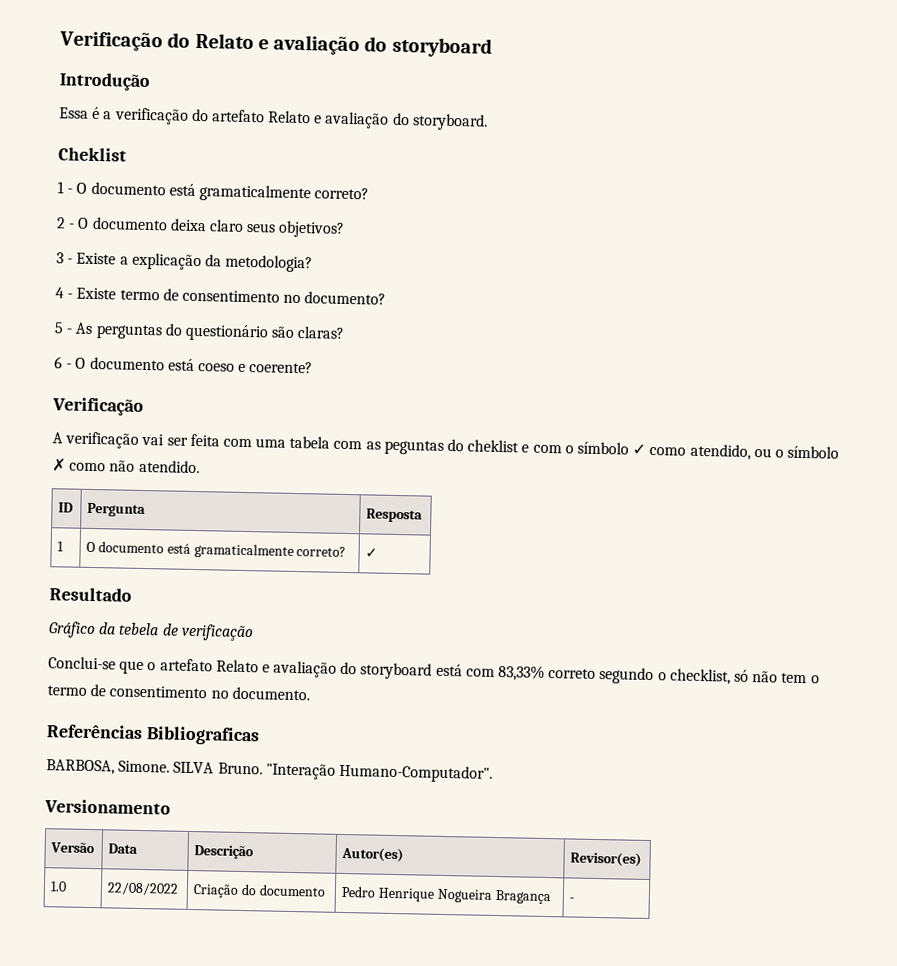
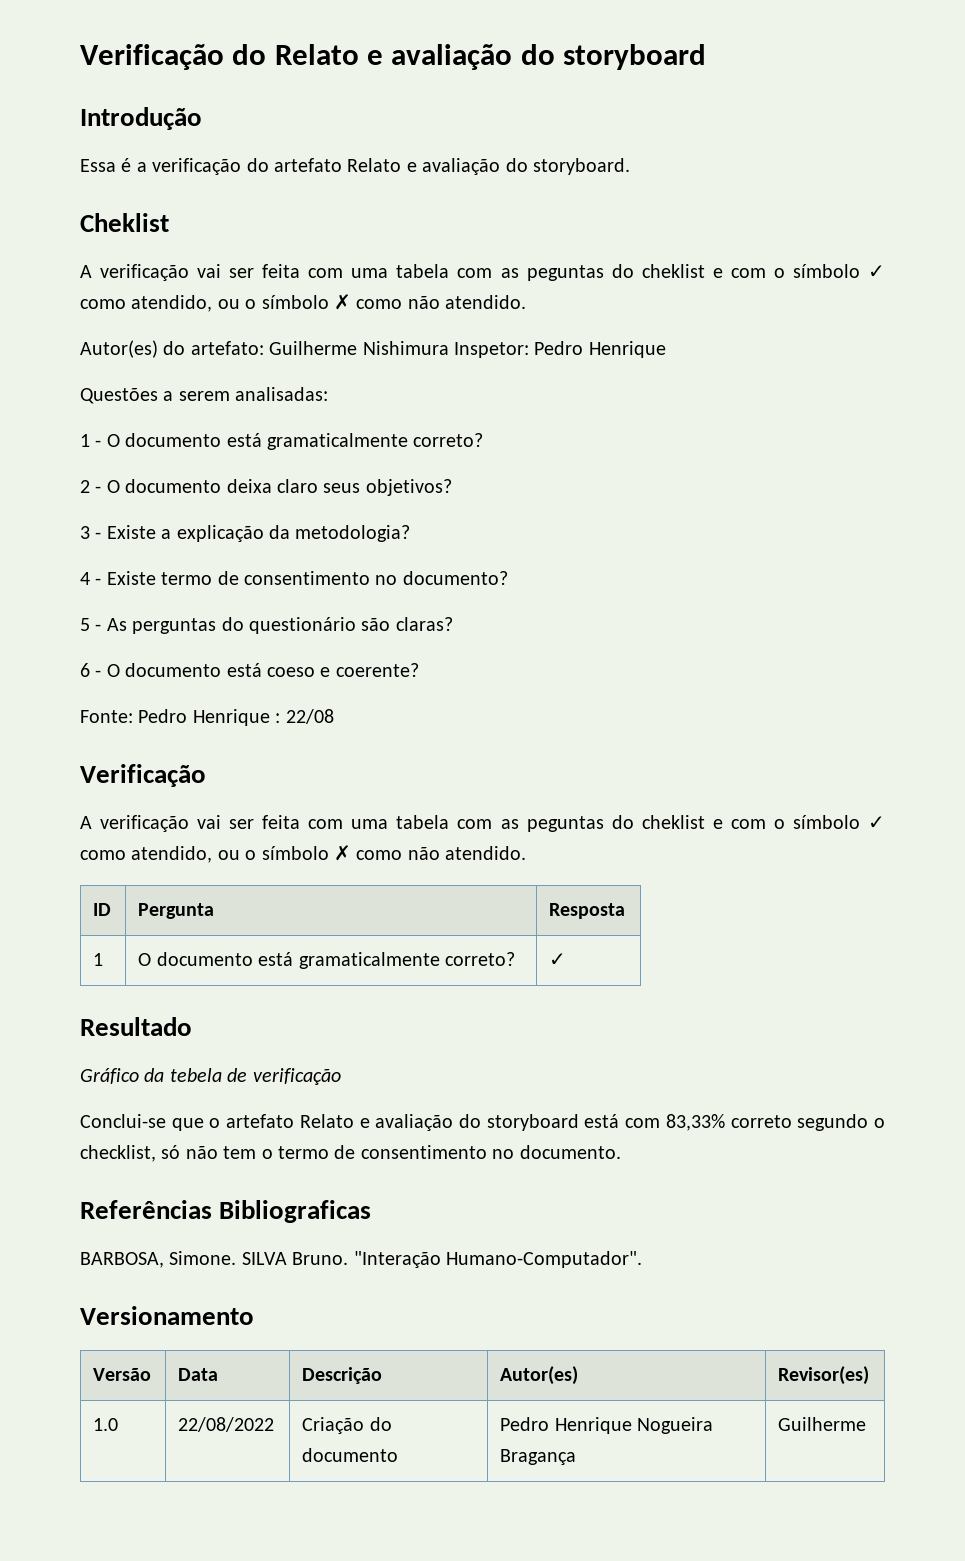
  Cheklist
+ A verificação vai ser feita com uma tabela com as peguntas do cheklist e com o símbolo ✓ como atendido, ou o símbolo ✗ como não atendido.
+ Autor(es) do artefato: Guilherme Nishimura Inspetor: Pedro Henrique
+ Questões a serem analisadas:
+ Fonte: Pedro Henrique : 22/08
- 1.0 | 22/08/2022 | Criação do documento | Pedro Henrique Nogueira Bragança | -
+ 1.0 | 22/08/2022 | Criação do documento | Pedro Henrique Nogueira Bragança | Guilherme

